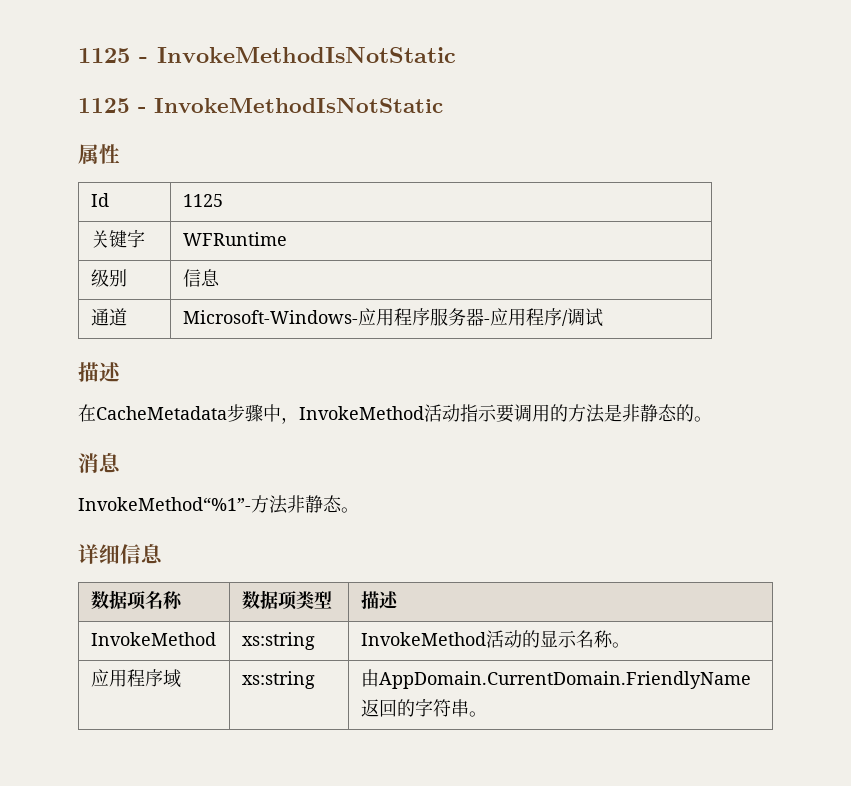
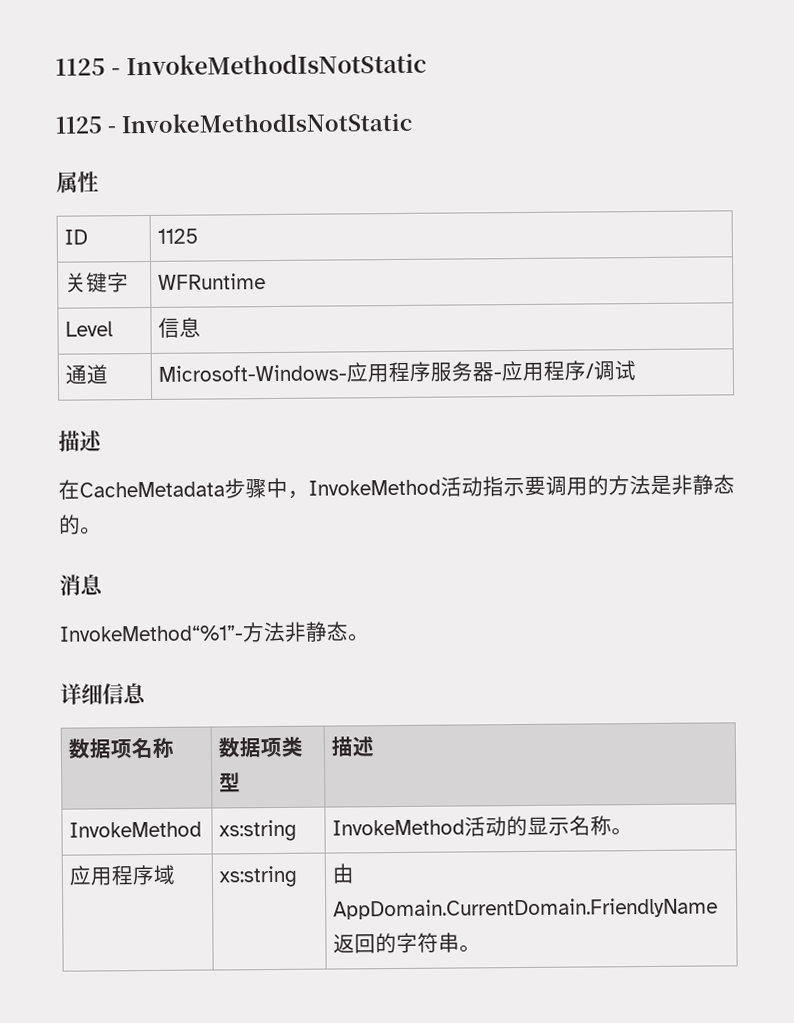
- Id | 1125
+ ID | 1125
- 级别 | 信息
+ Level | 信息

